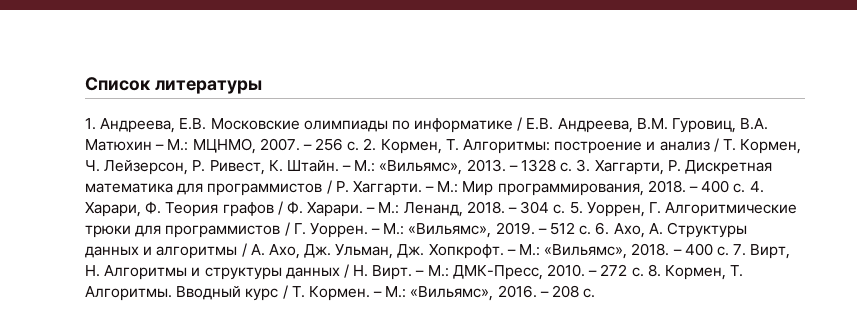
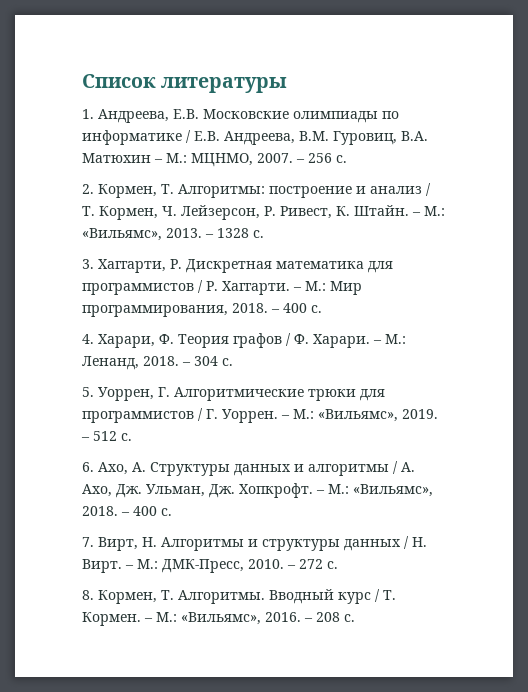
- – 256 с. 2. Кормен, Т. Алгоритмы: построение и анализ / Т. Кормен, Ч. Лейзерсон, Р. Ривест, К. Штайн.
+ – 256 с.
+ 2. Кормен, Т. Алгоритмы: построение и анализ / Т. Кормен, Ч. Лейзерсон, Р. Ривест, К. Штайн.
- – 1328 с. 3. Хаггарти, Р. Дискретная математика для программистов / Р. Хаггарти.
+ – 1328 с.
+ 3. Хаггарти, Р. Дискретная математика для программистов / Р. Хаггарти.
- – М.: Мир программирования, 2018. – 400 с. 4. Харари, Ф. Теория графов / Ф. Харари.
+ – М.: Мир программирования, 2018. – 400 с.
+ 4. Харари, Ф. Теория графов / Ф. Харари.
- – 304 с. 5. Уоррен, Г. Алгоритмические трюки для программистов / Г. Уоррен.
+ – 304 с.
+ 5. Уоррен, Г. Алгоритмические трюки для программистов / Г. Уоррен.
- – 512 с. 6. Ахо, А. Структуры данных и алгоритмы / А. Ахо, Дж. Ульман, Дж. Хопкрофт.
+ – 512 с.
+ 6. Ахо, А. Структуры данных и алгоритмы / А. Ахо, Дж. Ульман, Дж. Хопкрофт.
- – М.: «Вильямс», 2018. – 400 с. 7. Вирт, Н. Алгоритмы и структуры данных / Н. Вирт.
+ – М.: «Вильямс», 2018. – 400 с.
+ 7. Вирт, Н. Алгоритмы и структуры данных / Н. Вирт.
- – 272 с. 8. Кормен, Т. Алгоритмы.
+ – 272 с.
+ 8. Кормен, Т. Алгоритмы.

